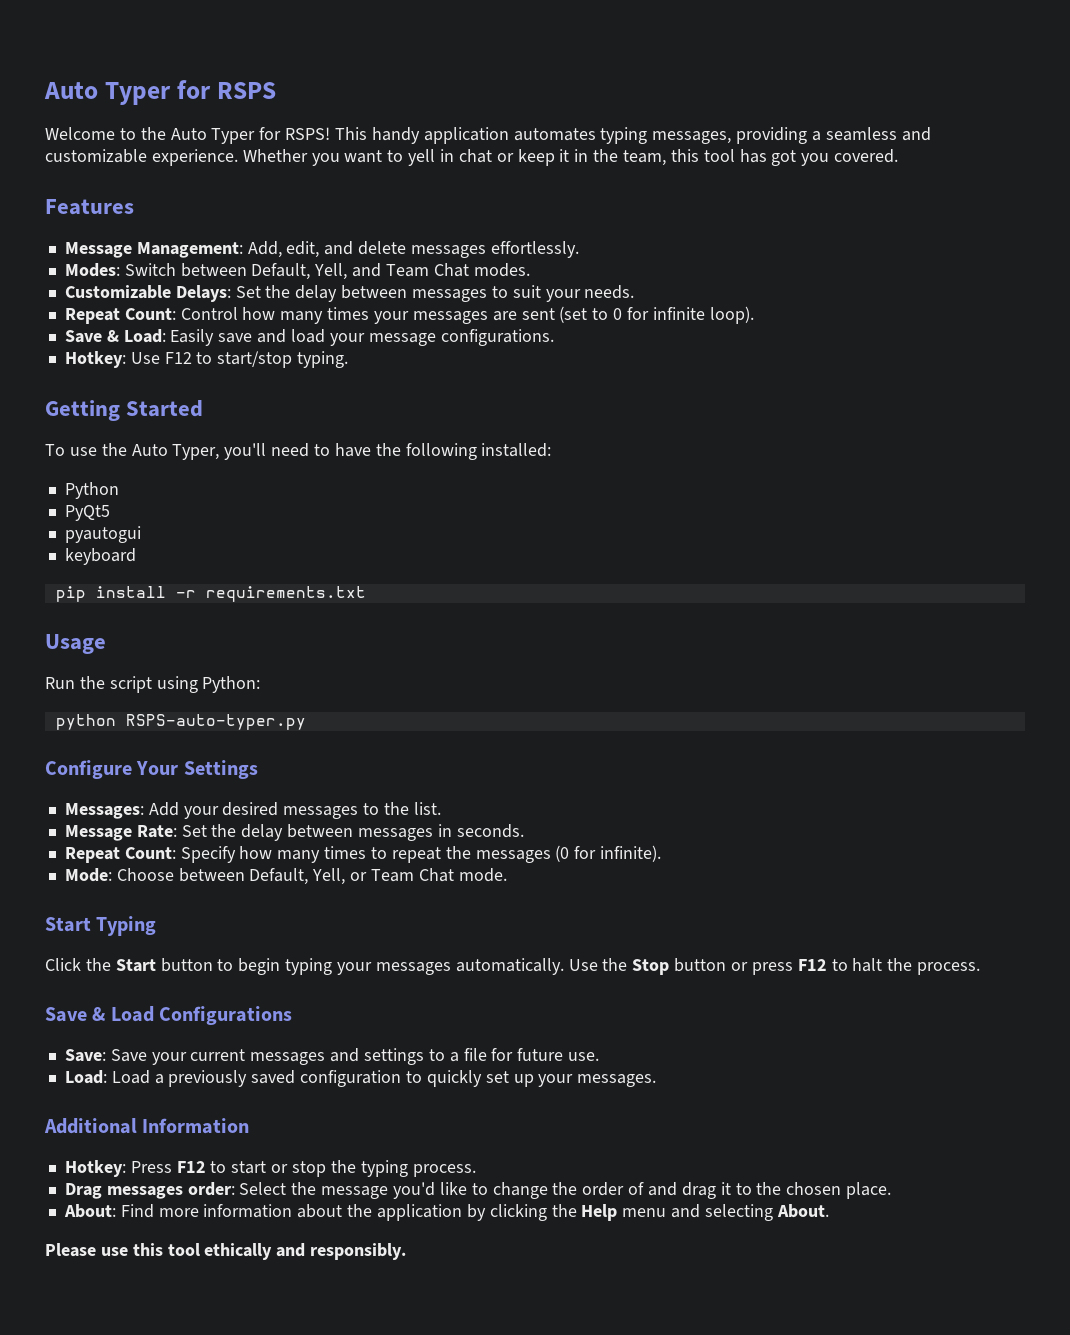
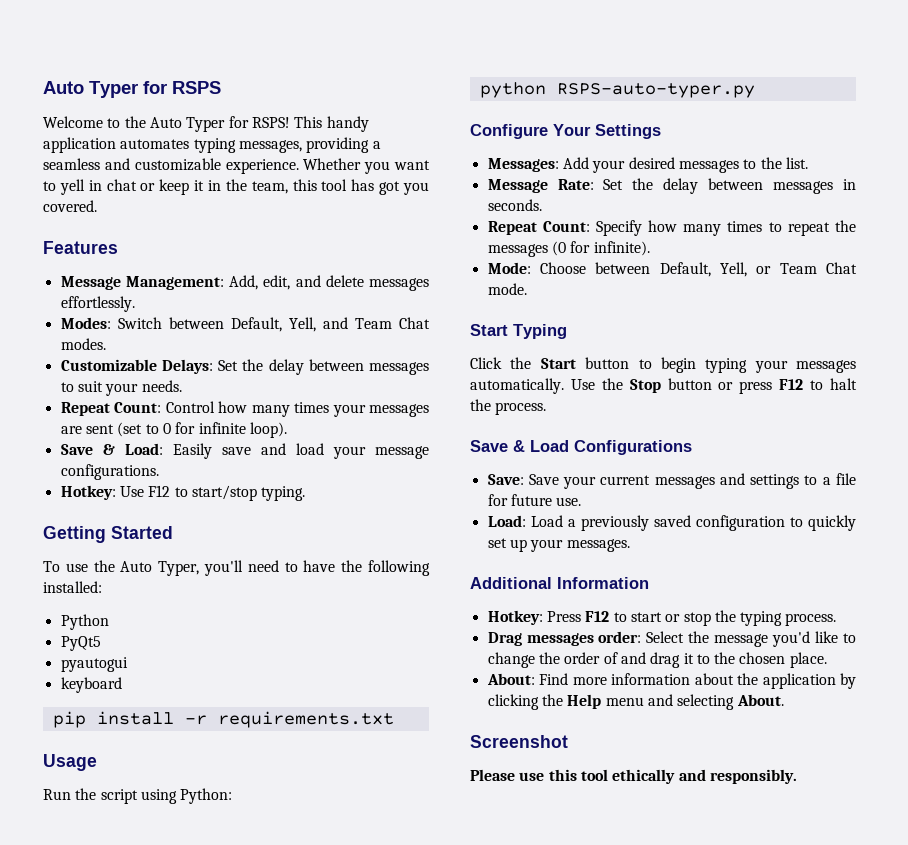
+ Screenshot

